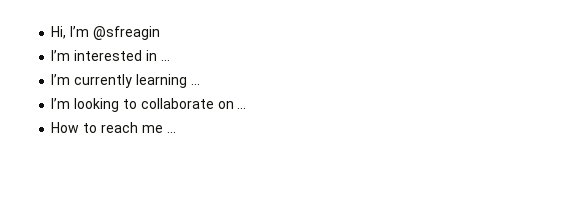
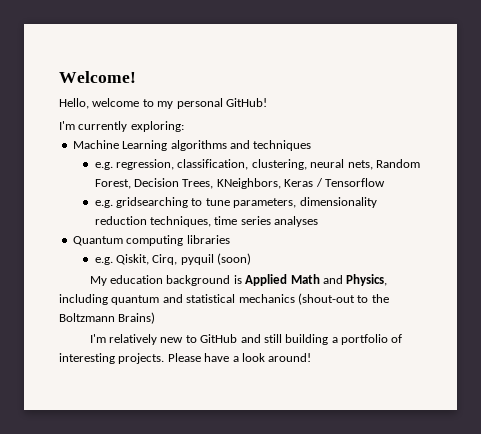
- Hi, I’m @sfreagin
- I’m interested in ...
- I’m currently learning ...
- I’m looking to collaborate on ...
- How to reach me ...
+ Welcome!
+ Hello, welcome to my personal GitHub!
+ I'm currently exploring:
+ Machine Learning algorithms and techniques
+ e.g. regression, classification, clustering, neural nets, Random Forest, Decision Trees, KNeighbors, Keras / Tensorflow
+ e.g. gridsearching to tune parameters, dimensionality reduction techniques, time series analyses
+ Quantum computing libraries
+ e.g. Qiskit, Cirq, pyquil (soon)
+ My education background is Applied Math and Physics, including quantum and statistical mechanics (shout-out to the Boltzmann Brains)
+ I'm relatively new to GitHub and still building a portfolio of interesting projects. Please have a look around!

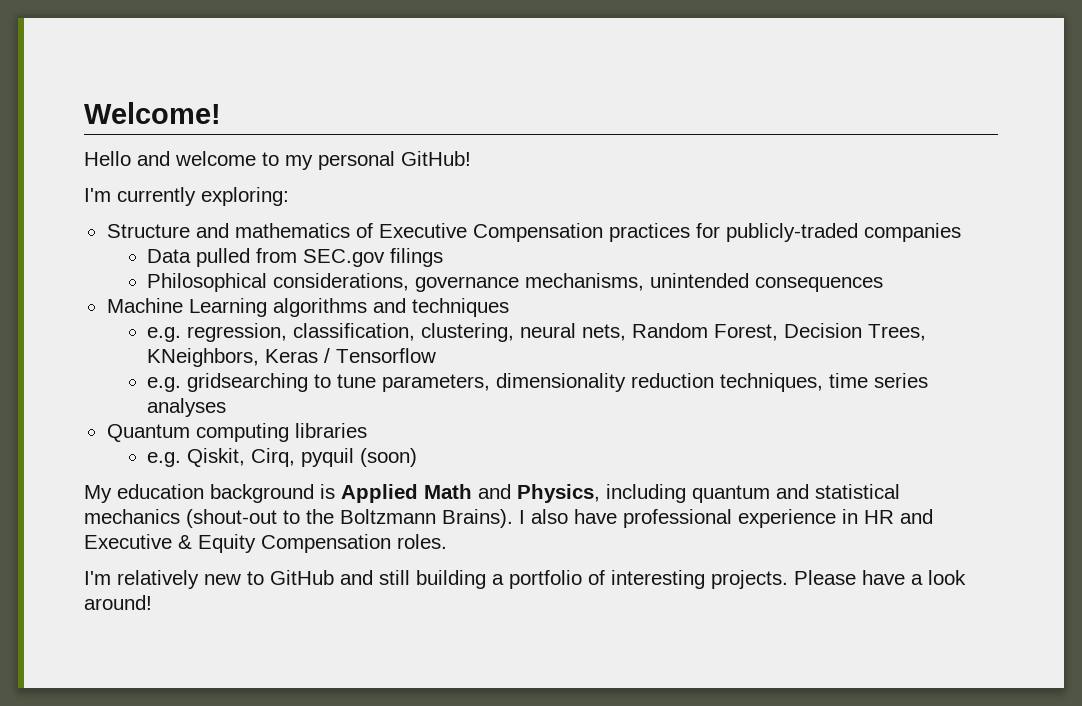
- Hello, welcome to my personal GitHub!
+ Hello and welcome to my personal GitHub!
+ Structure and mathematics of Executive Compensation practices for publicly-traded companies
+ Data pulled from SEC.gov filings
+ Philosophical considerations, governance mechanisms, unintended consequences
- My education background is Applied Math and Physics, including quantum and statistical mechanics (shout-out to the Boltzmann Brains)
+ My education background is Applied Math and Physics, including quantum and statistical mechanics (shout-out to the Boltzmann Brains). I also have professional experience in HR and Executive & Equity Compensation roles.

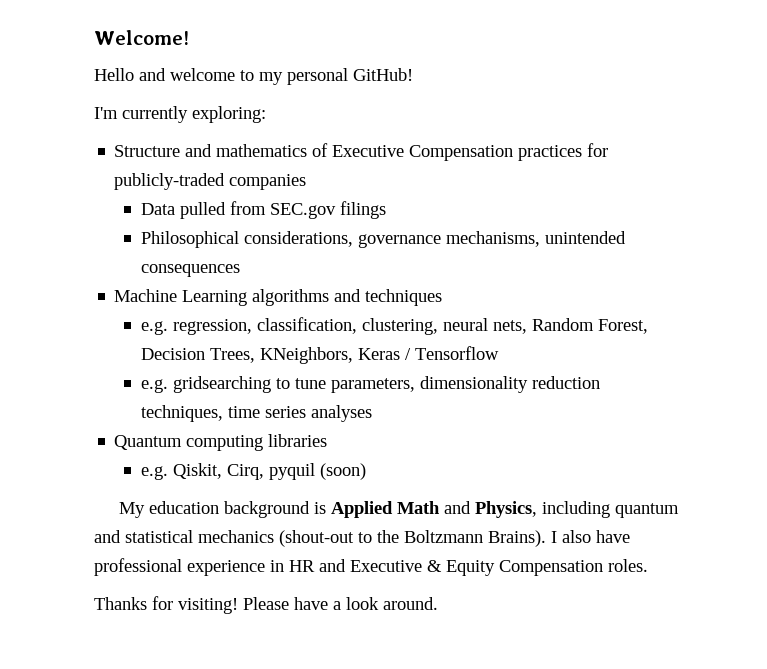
- I'm relatively new to GitHub and still building a portfolio of interesting projects.
+ Thanks for visiting!
- Please have a look around!
+ Please have a look around.

